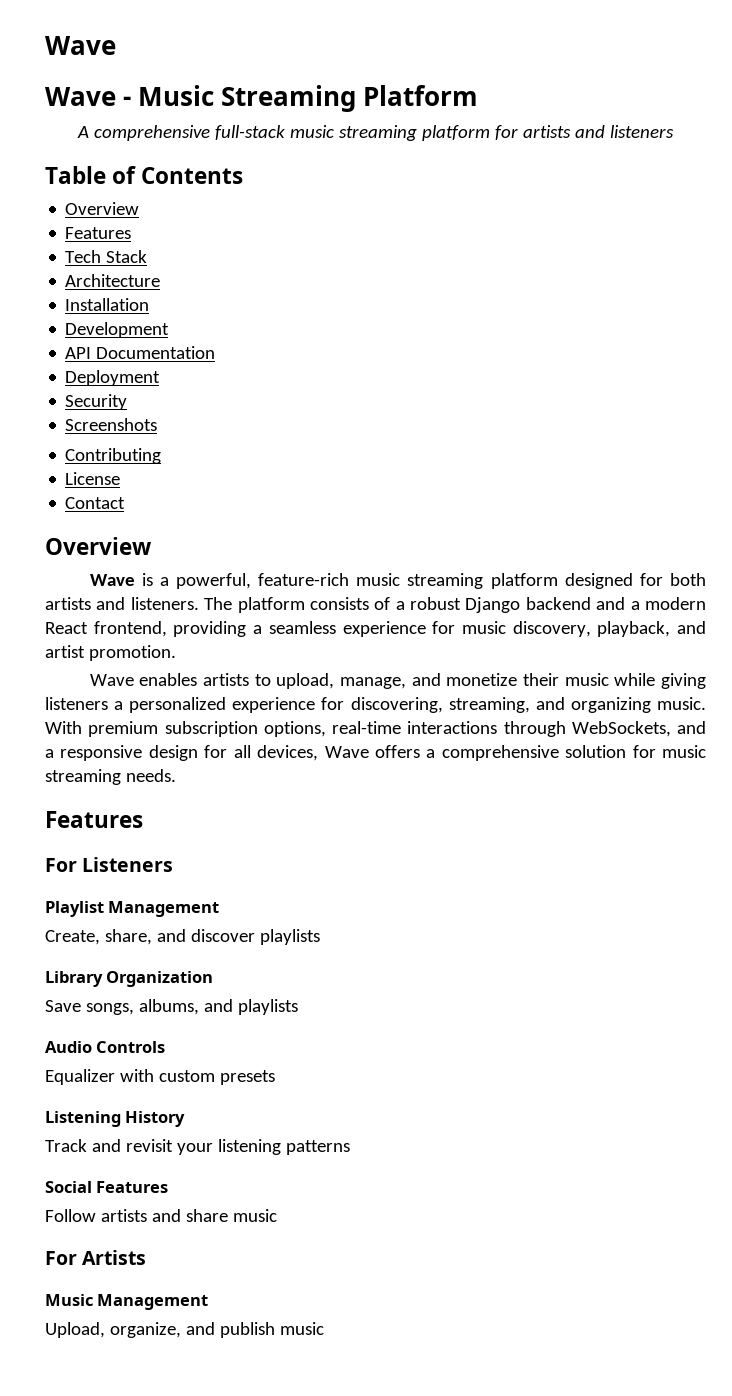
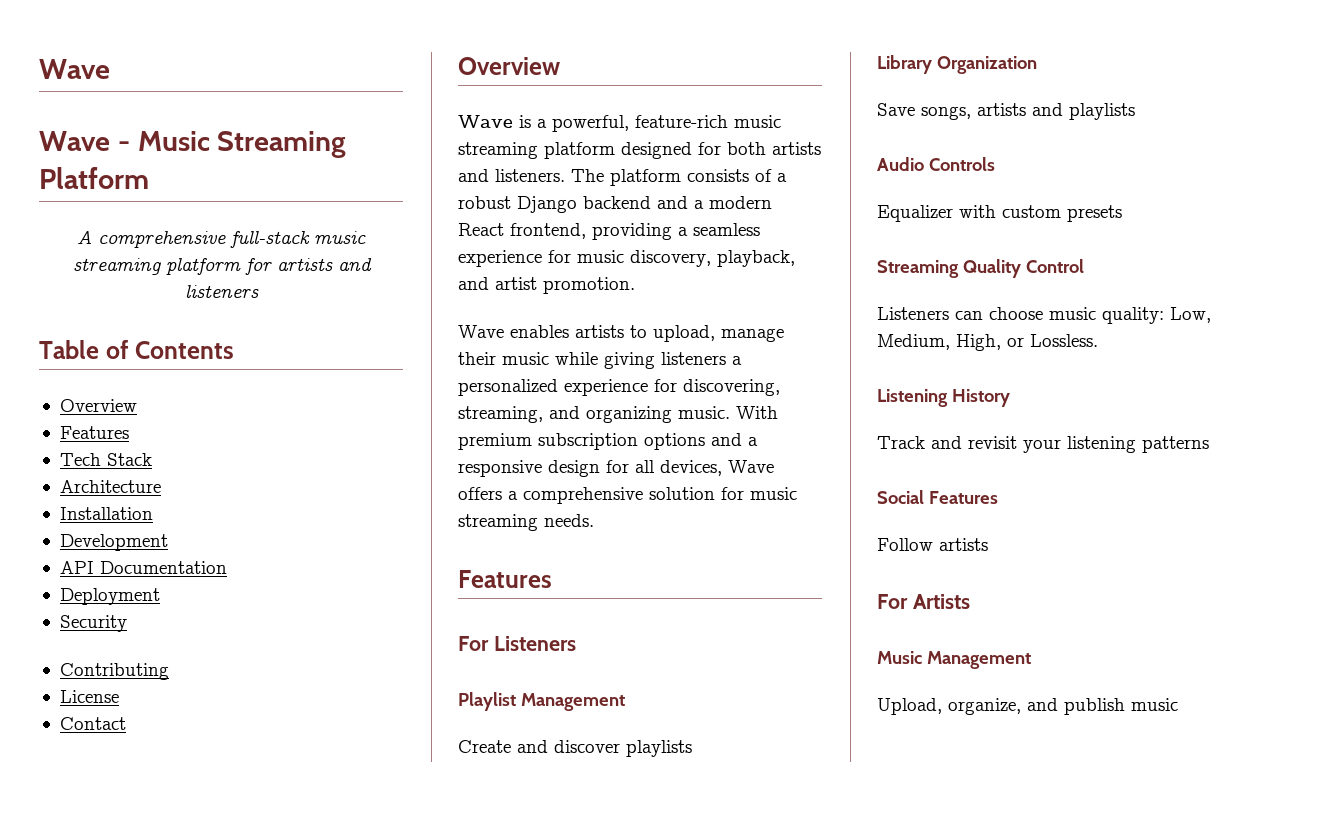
- Screenshots
- Wave enables artists to upload, manage, and monetize their music while giving listeners a personalized experience for discovering, streaming, and organizing music.
+ Wave enables artists to upload, manage their music while giving listeners a personalized experience for discovering, streaming, and organizing music.
- With premium subscription options, real-time interactions through WebSockets, and a responsive design for all devices, Wave offers a comprehensive solution for music streaming needs.
+ With premium subscription options and a responsive design for all devices, Wave offers a comprehensive solution for music streaming needs.
- Create, share, and discover playlists
+ Create and discover playlists
- Save songs, albums, and playlists
+ Save songs, artists and playlists
+ Streaming Quality Control
+ Listeners can choose music quality: Low, Medium, High, or Lossless.
- Follow artists and share music
+ Follow artists

